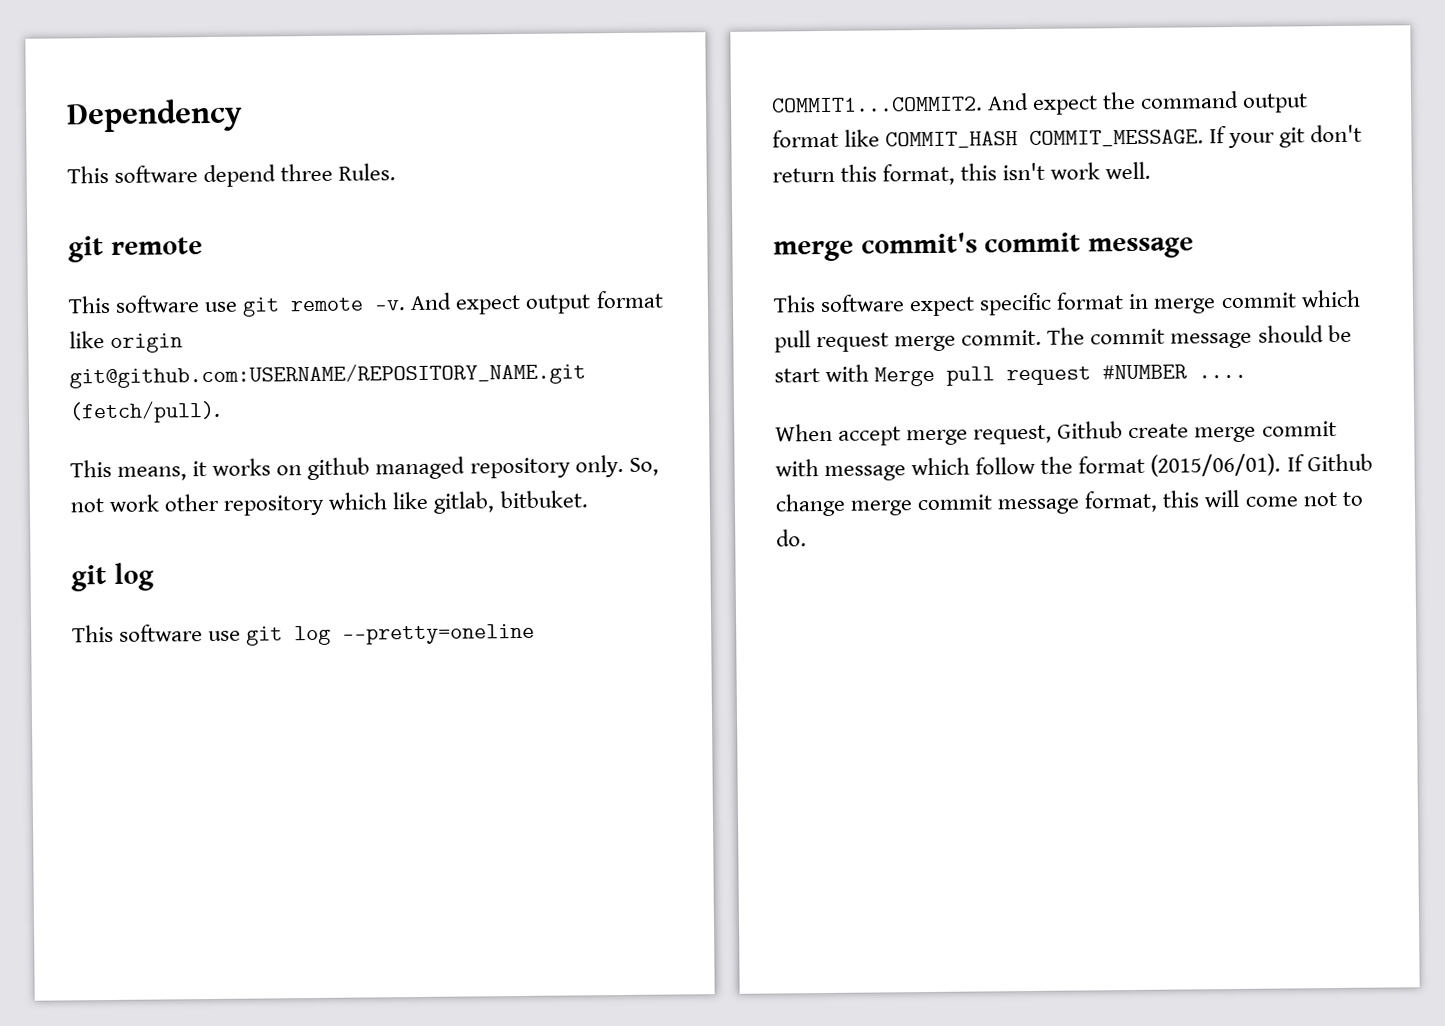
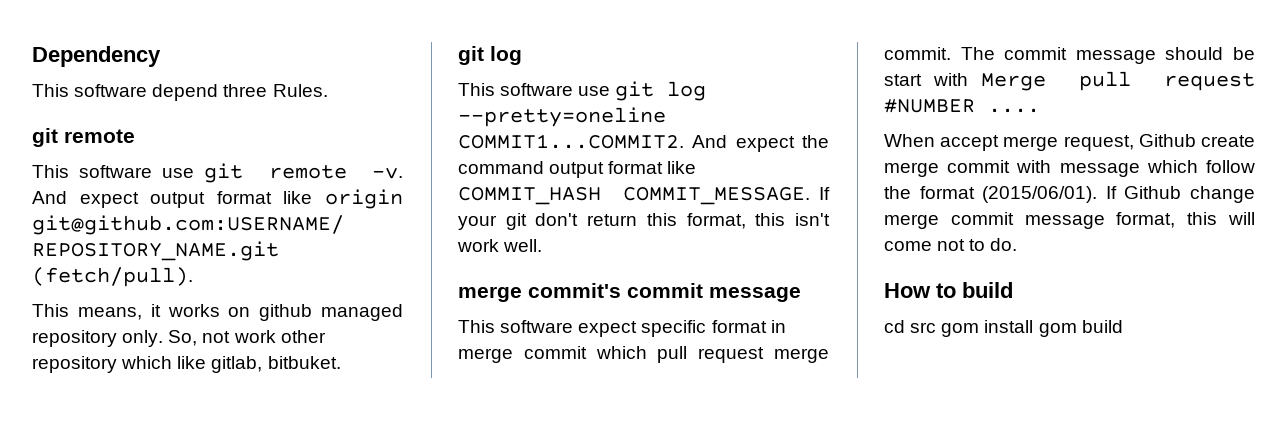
+ How to build
+ cd src gom install gom build

